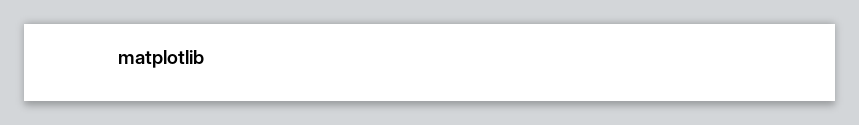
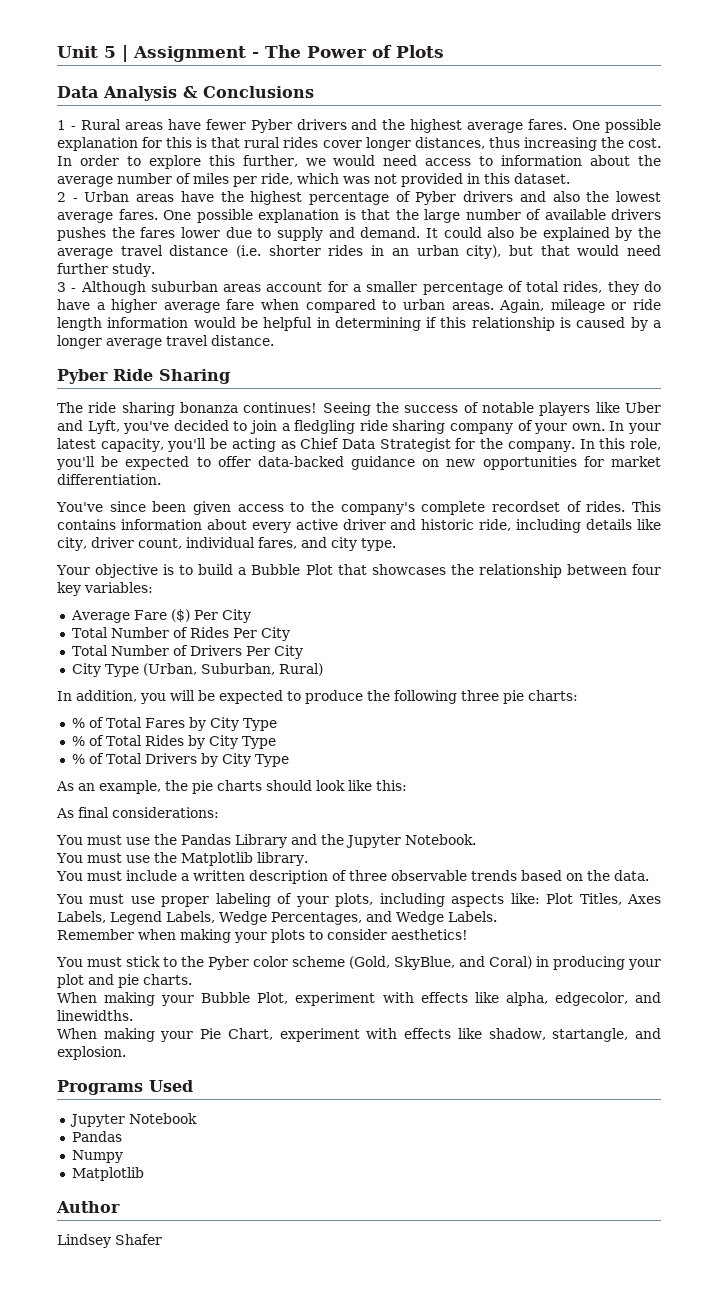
- matplotlib
+ Unit 5 | Assignment - The Power of Plots
+ Data Analysis & Conclusions
+ 1 - Rural areas have fewer Pyber drivers and the highest average fares. One possible explanation for this is that rural rides cover longer distances, thus increasing the cost. In order to explore this further, we would need access to information about the average number of miles per ride, which was not provided in this dataset.
+ 2 - Urban areas have the highest percentage of Pyber drivers and also the lowest average fares. One possible explanation is that the large number of available drivers pushes the fares lower due to supply and demand. It could also be explained by the average travel distance (i.e. shorter rides in an urban city), but that would need further study.
+ 3 - Although suburban areas account for a smaller percentage of total rides, they do have a higher average fare when compared to urban areas. Again, mileage or ride length information would be helpful in determining if this relationship is caused by a longer average travel distance.
+ Pyber Ride Sharing
+ The ride sharing bonanza continues! Seeing the success of notable players like Uber and Lyft, you've decided to join a fledgling ride sharing company of your own. In your latest capacity, you'll be acting as Chief Data Strategist for the company. In this role, you'll be expected to offer data-backed guidance on new opportunities for market differentiation.
+ You've since been given access to the company's complete recordset of rides. This contains information about every active driver and historic ride, including details like city, driver count, individual fares, and city type.
+ Your objective is to build a Bubble Plot that showcases the relationship between four key variables:
+ Average Fare ($) Per City
+ Total Number of Rides Per City
+ Total Number of Drivers Per City
+ City Type (Urban, Suburban, Rural)
+ In addition, you will be expected to produce the following three pie charts:
+ % of Total Fares by City Type
+ % of Total Rides by City Type
+ % of Total Drivers by City Type
+ As an example, the pie charts should look like this:
+ As final considerations:
+ You must use the Pandas Library and the Jupyter Notebook.
+ You must use the Matplotlib library.
+ You must include a written description of three observable trends based on the data.
+ You must use proper labeling of your plots, including aspects like: Plot Titles, Axes Labels, Legend Labels, Wedge Percentages, and Wedge Labels.
+ Remember when making your plots to consider aesthetics!
+ You must stick to the Pyber color scheme (Gold, SkyBlue, and Coral) in producing your plot and pie charts.
+ When making your Bubble Plot, experiment with effects like alpha, edgecolor, and linewidths.
+ When making your Pie Chart, experiment with effects like shadow, startangle, and explosion.
+ Programs Used
+ Jupyter Notebook
+ Pandas
+ Numpy
+ Matplotlib
+ Author
+ Lindsey Shafer

